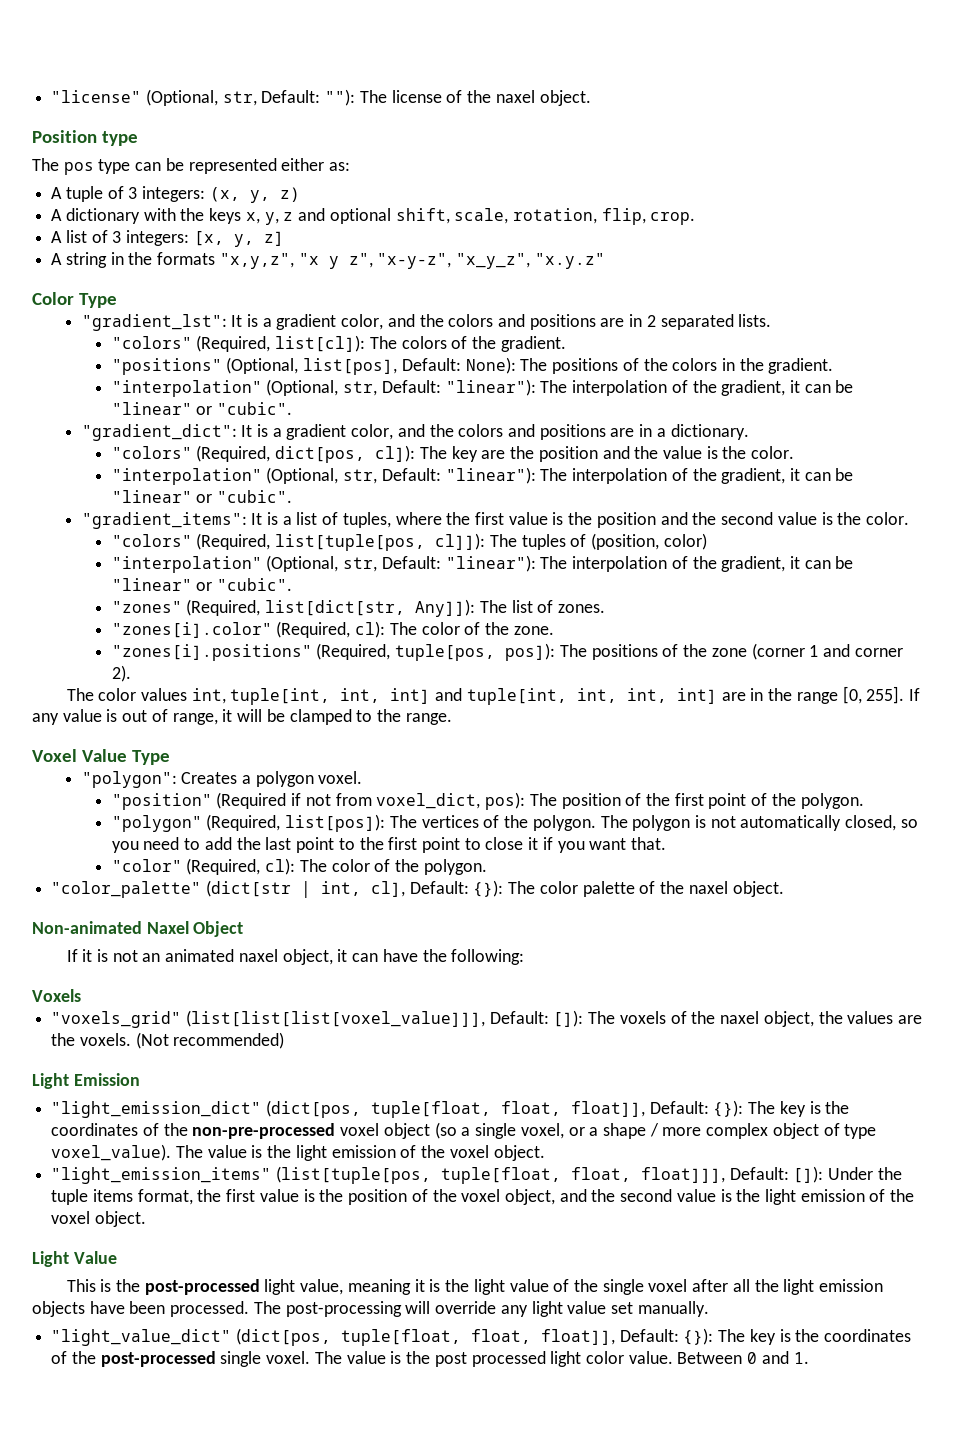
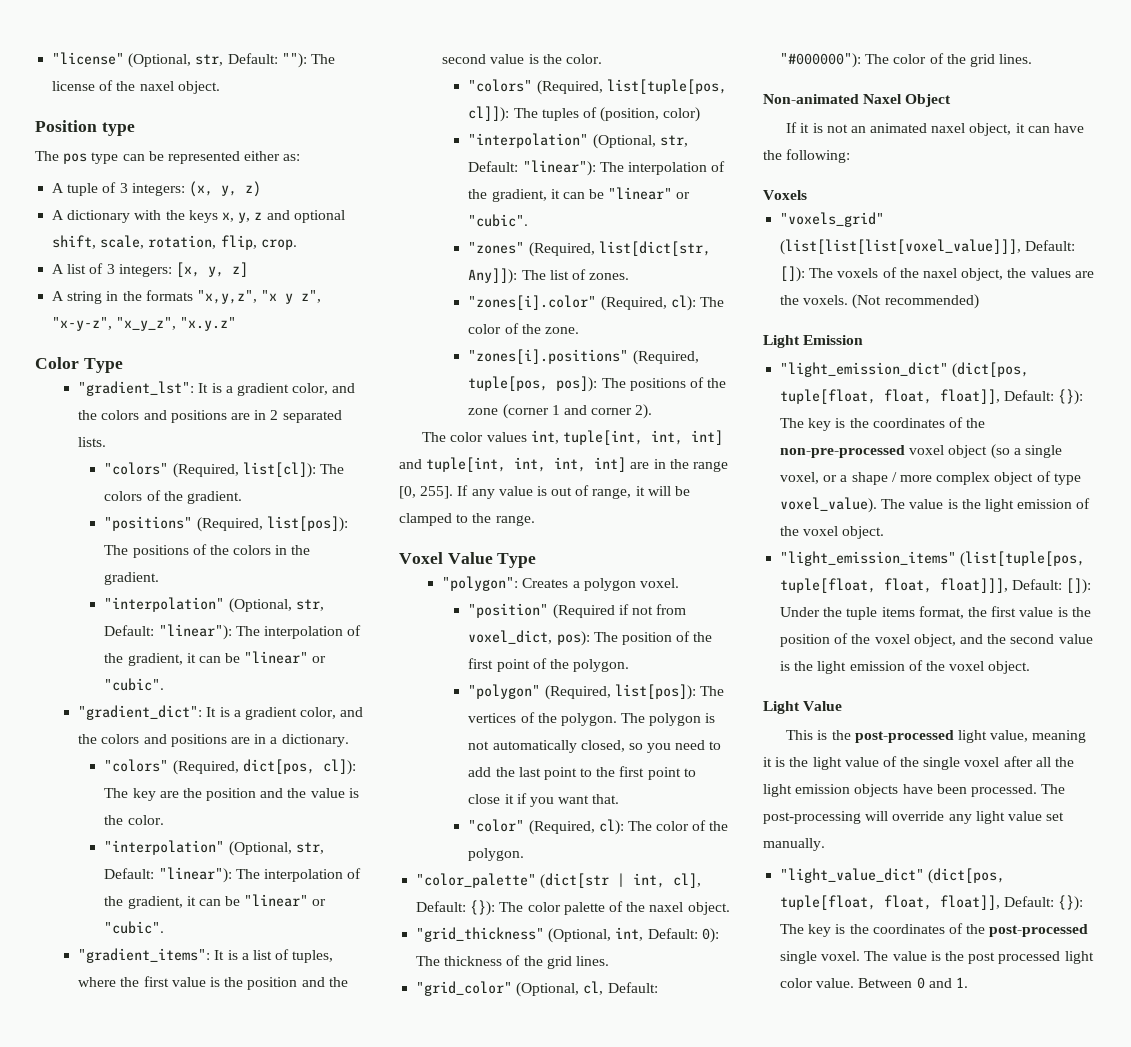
- "positions" (Optional, list[pos], Default: None): The positions of the colors in the gradient.
+ "positions" (Required, list[pos]): The positions of the colors in the gradient.
+ "grid_thickness" (Optional, int, Default: 0): The thickness of the grid lines.
+ "grid_color" (Optional, cl, Default: "#000000"): The color of the grid lines.

